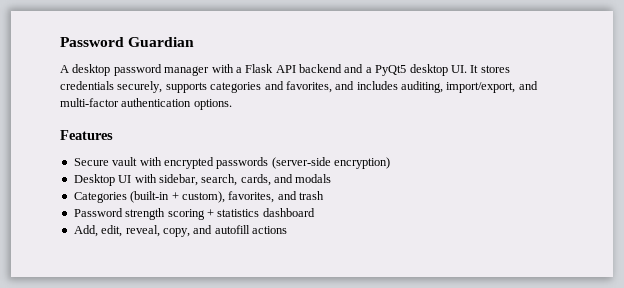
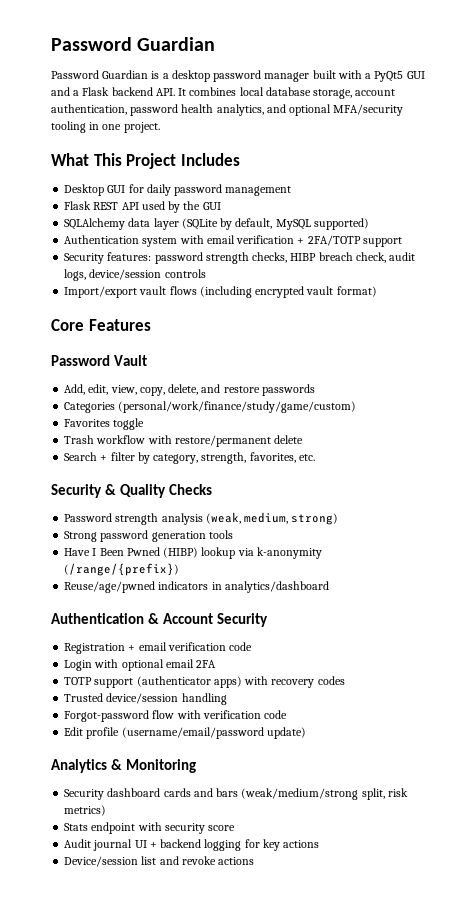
- A desktop password manager with a Flask API backend and a PyQt5 desktop UI. It stores credentials securely, supports categories and favorites, and includes auditing, import/export, and multi‑factor authentication options.
- Features
- Secure vault with encrypted passwords (server‑side encryption)
- Desktop UI with sidebar, search, cards, and modals
- Categories (built‑in + custom), favorites, and trash
- Password strength scoring + statistics dashboard
- Add, edit, reveal, copy, and autofill actions
+ Password Guardian is a desktop password manager built with a PyQt5 GUI and a Flask backend API. It combines local database storage, account authentication, password health analytics, and optional MFA/security tooling in one project.
+ What This Project Includes
+ Desktop GUI for daily password management
+ Flask REST API used by the GUI
+ SQLAlchemy data layer (SQLite by default, MySQL supported)
+ Authentication system with email verification + 2FA/TOTP support
+ Security features: password strength checks, HIBP breach check, audit logs, device/session controls
+ Import/export vault flows (including encrypted vault format)
+ Core Features
+ Password Vault
+ Add, edit, view, copy, delete, and restore passwords
+ Categories (personal/work/finance/study/game/custom)
+ Favorites toggle
+ Trash workflow with restore/permanent delete
+ Search + filter by category, strength, favorites, etc.
+ Security & Quality Checks
+ Password strength analysis (weak, medium, strong)
+ Strong password generation tools
+ Have I Been Pwned (HIBP) lookup via k-anonymity (/range/{prefix})
+ Reuse/age/pwned indicators in analytics/dashboard
+ Authentication & Account Security
+ Registration + email verification code
+ Login with optional email 2FA
+ TOTP support (authenticator apps) with recovery codes
+ Trusted device/session handling
+ Forgot-password flow with verification code
+ Edit profile (username/email/password update)
+ Analytics & Monitoring
+ Security dashboard cards and bars (weak/medium/strong split, risk metrics)
+ Stats endpoint with security score
+ Audit journal UI + backend logging for key actions
+ Device/session list and revoke actions

